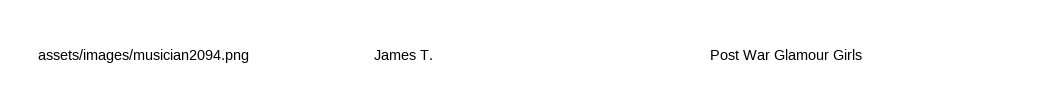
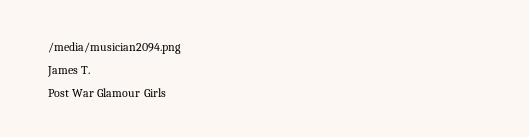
- assets/images/musician2094.png
+ /media/musician2094.png

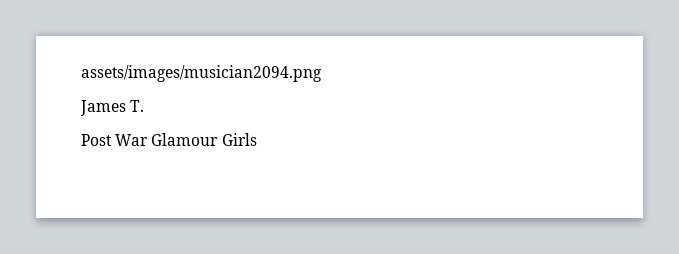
- /media/musician2094.png
+ assets/images/musician2094.png

